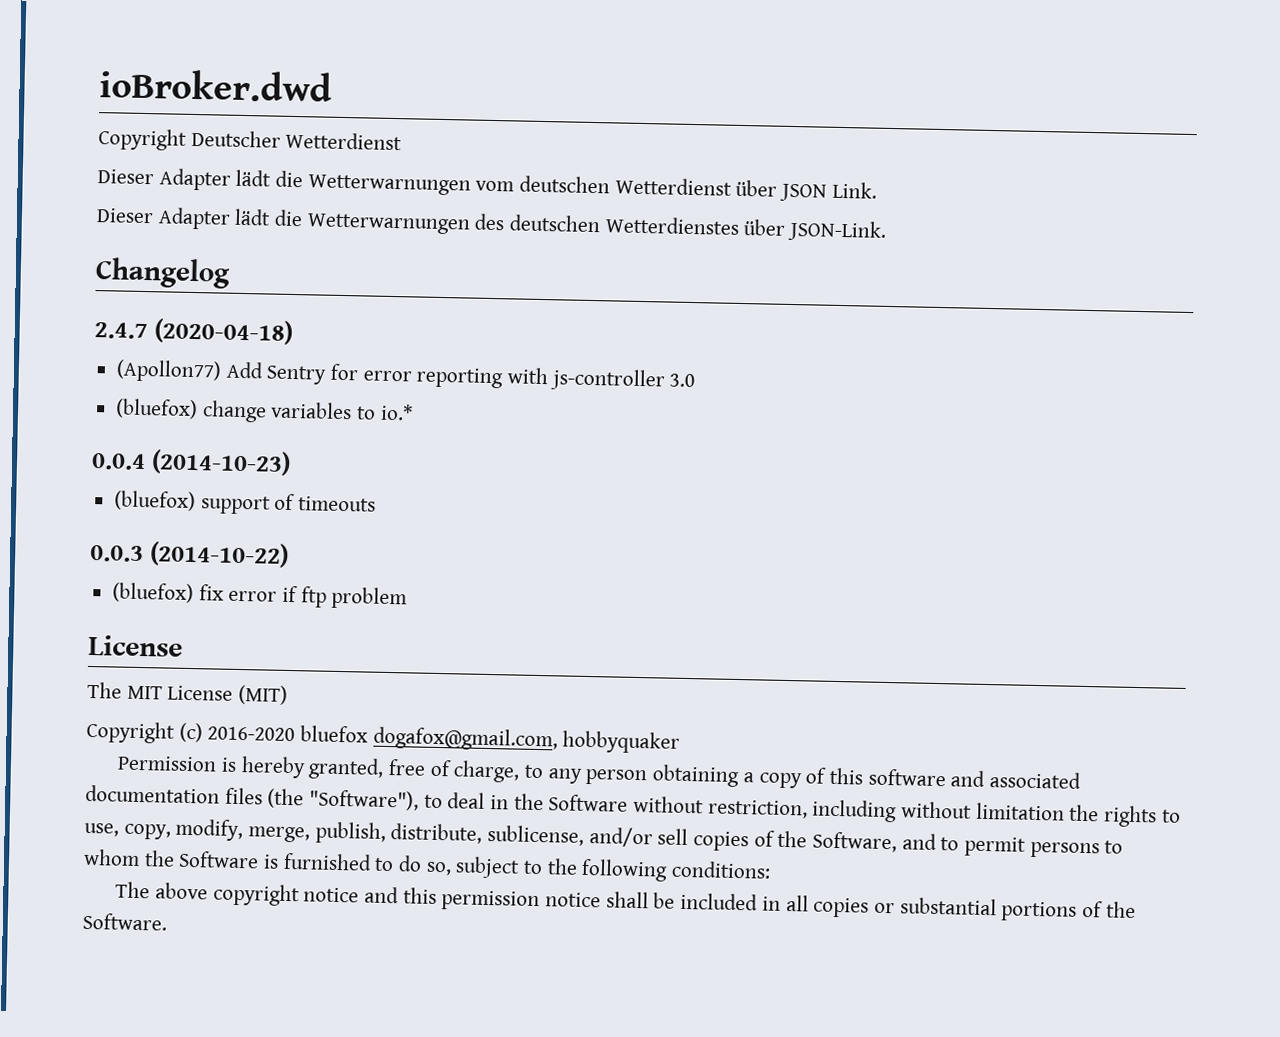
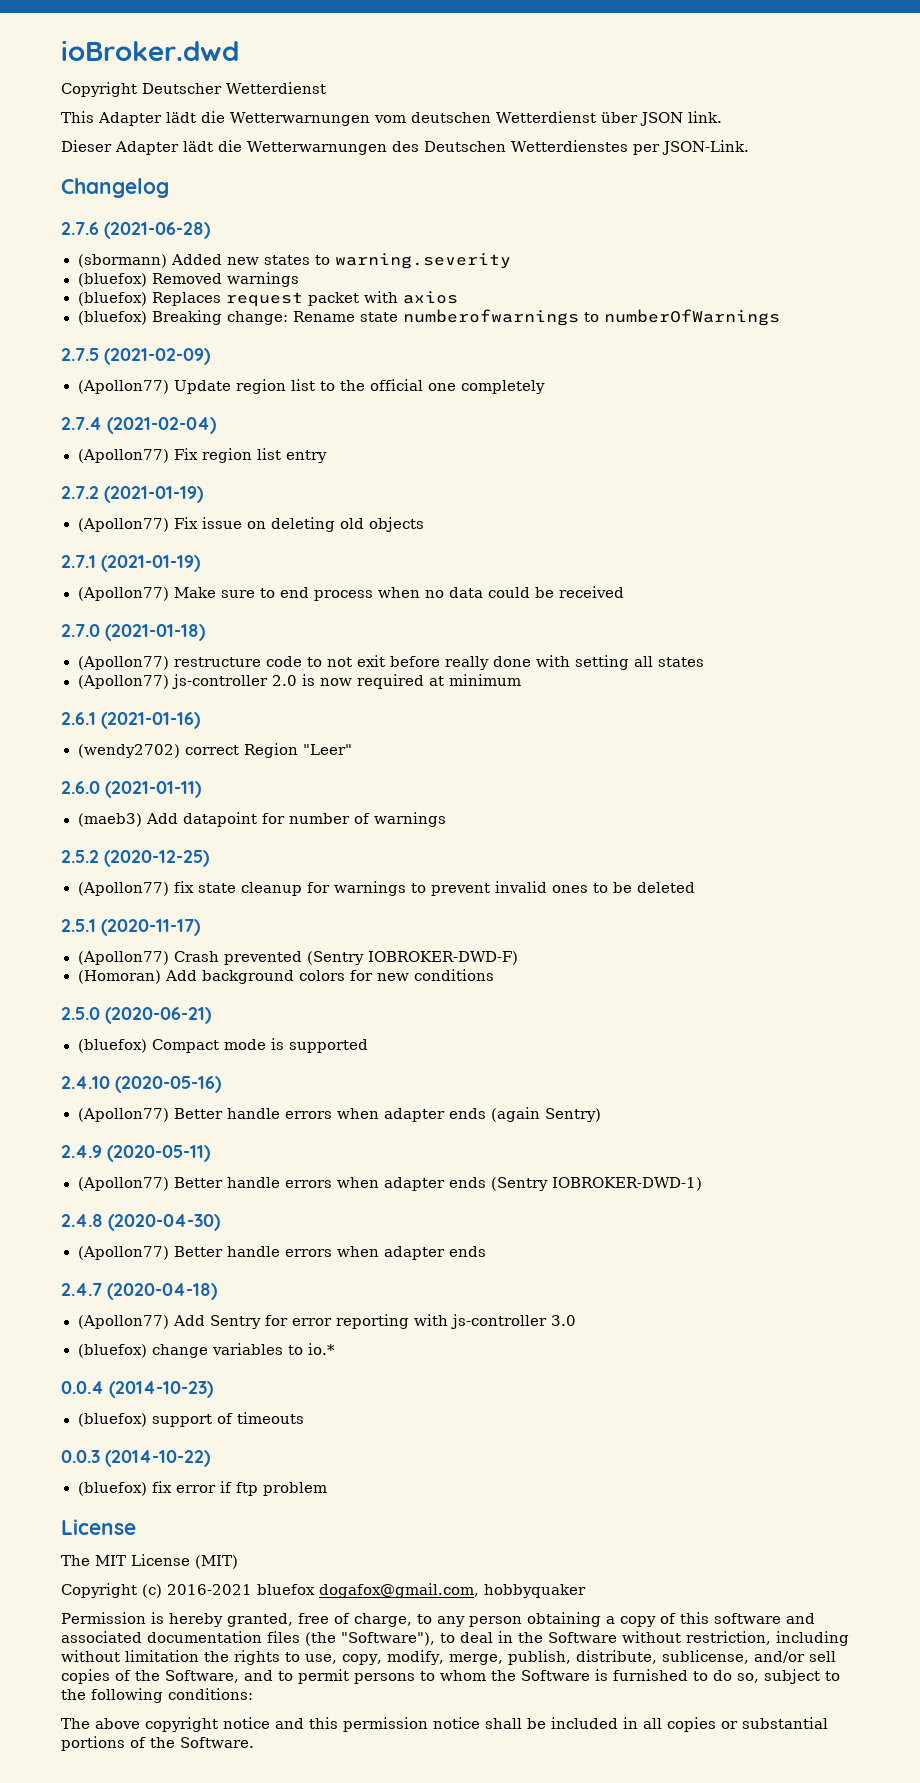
- Dieser Adapter lädt die Wetterwarnungen vom deutschen Wetterdienst über JSON Link.
+ This Adapter lädt die Wetterwarnungen vom deutschen Wetterdienst über JSON link.
- Dieser Adapter lädt die Wetterwarnungen des deutschen Wetterdienstes über JSON-Link.
+ Dieser Adapter lädt die Wetterwarnungen des Deutschen Wetterdienstes per JSON-Link.
+ 2.7.6 (2021-06-28)
+ (sbormann) Added new states to warning.severity
+ (bluefox) Removed warnings
+ (bluefox) Replaces request packet with axios
+ (bluefox) Breaking change: Rename state numberofwarnings to numberOfWarnings
+ 2.7.5 (2021-02-09)
+ (Apollon77) Update region list to the official one completely
+ 2.7.4 (2021-02-04)
+ (Apollon77) Fix region list entry
+ 2.7.2 (2021-01-19)
+ (Apollon77) Fix issue on deleting old objects
+ 2.7.1 (2021-01-19)
+ (Apollon77) Make sure to end process when no data could be received
+ 2.7.0 (2021-01-18)
+ (Apollon77) restructure code to not exit before really done with setting all states
+ (Apollon77) js-controller 2.0 is now required at minimum
+ 2.6.1 (2021-01-16)
+ (wendy2702) correct Region "Leer"
+ 2.6.0 (2021-01-11)
+ (maeb3) Add datapoint for number of warnings
+ 2.5.2 (2020-12-25)
+ (Apollon77) fix state cleanup for warnings to prevent invalid ones to be deleted
+ 2.5.1 (2020-11-17)
+ (Apollon77) Crash prevented (Sentry IOBROKER-DWD-F)
+ (Homoran) Add background colors for new conditions
+ 2.5.0 (2020-06-21)
+ (bluefox) Compact mode is supported
+ 2.4.10 (2020-05-16)
+ (Apollon77) Better handle errors when adapter ends (again Sentry)
+ 2.4.9 (2020-05-11)
+ (Apollon77) Better handle errors when adapter ends (Sentry IOBROKER-DWD-1)
+ 2.4.8 (2020-04-30)
+ (Apollon77) Better handle errors when adapter ends
- Copyright (c) 2016-2020 bluefox dogafox@gmail.com, hobbyquaker
+ Copyright (c) 2016-2021 bluefox dogafox@gmail.com, hobbyquaker

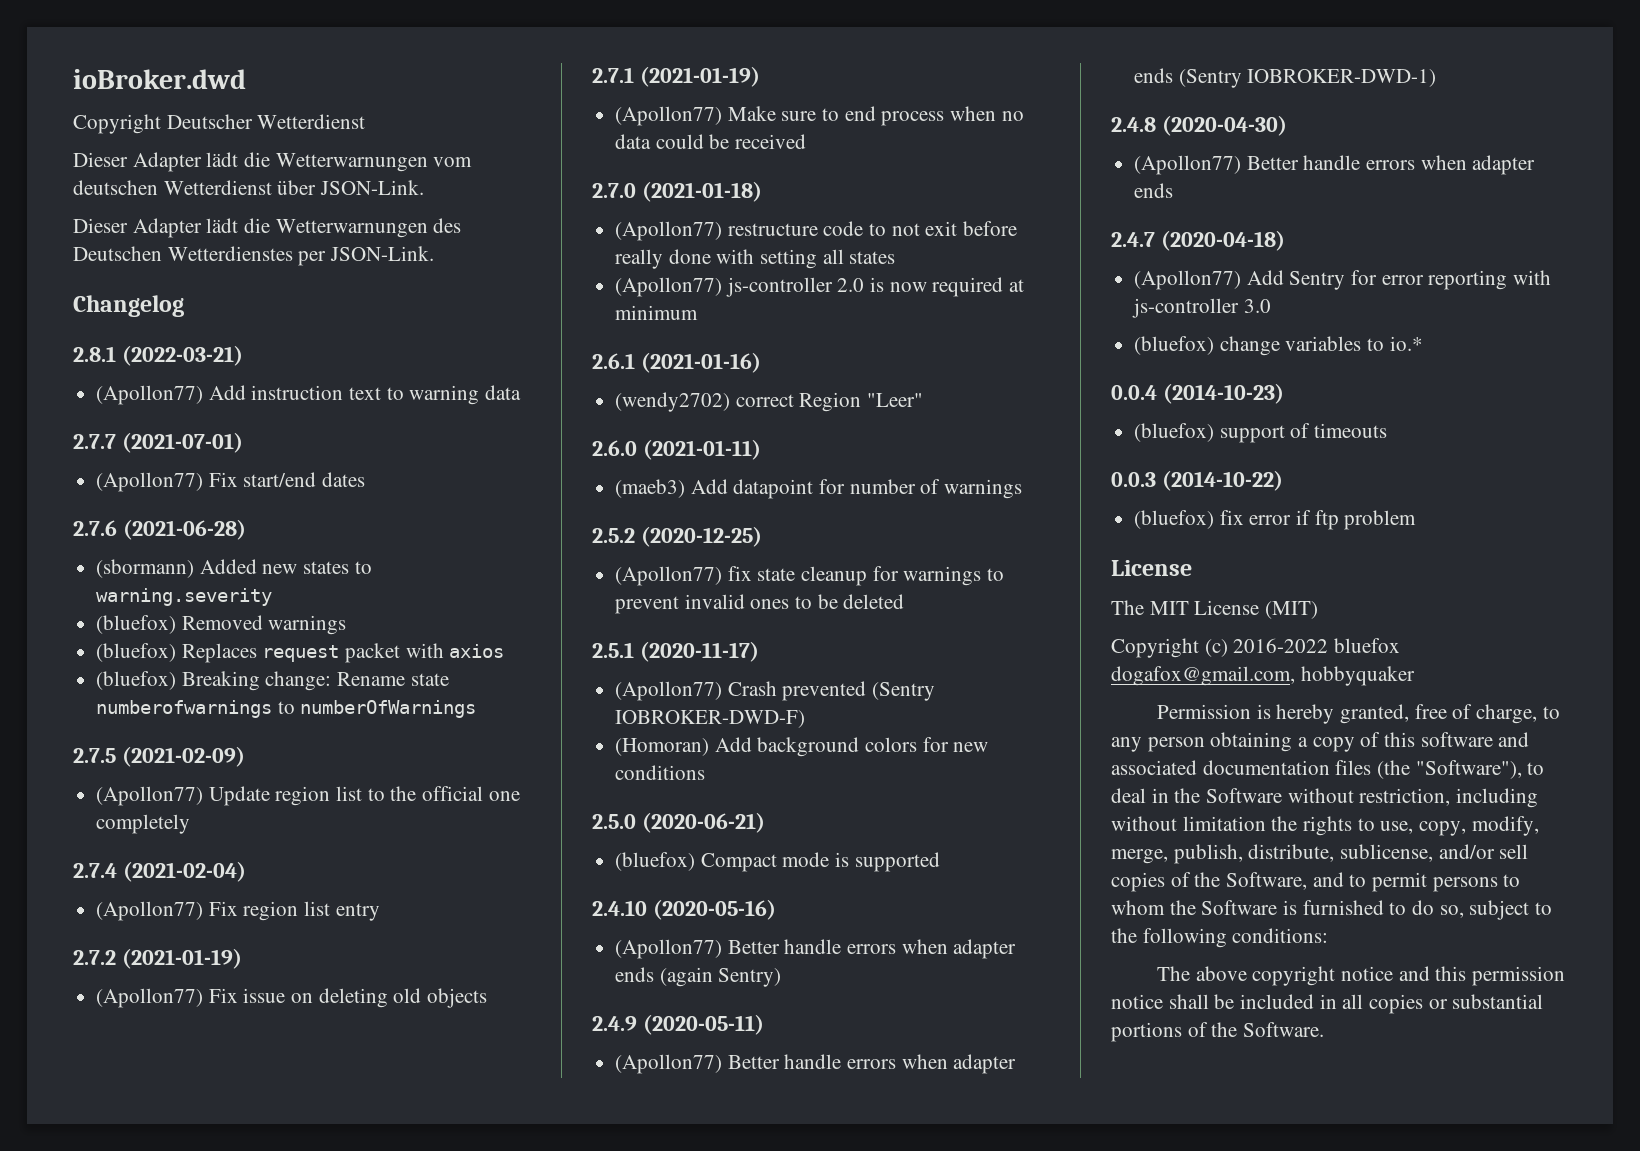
- This Adapter lädt die Wetterwarnungen vom deutschen Wetterdienst über JSON link.
+ Dieser Adapter lädt die Wetterwarnungen vom deutschen Wetterdienst über JSON-Link.
+ 2.8.1 (2022-03-21)
+ (Apollon77) Add instruction text to warning data
+ 2.7.7 (2021-07-01)
+ (Apollon77) Fix start/end dates
- Copyright (c) 2016-2021 bluefox dogafox@gmail.com, hobbyquaker
+ Copyright (c) 2016-2022 bluefox dogafox@gmail.com, hobbyquaker

